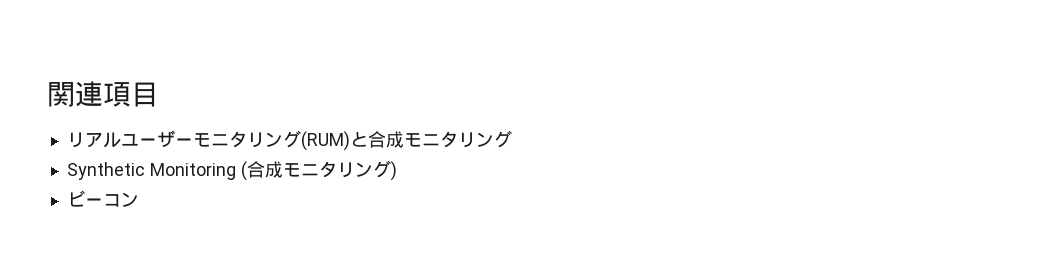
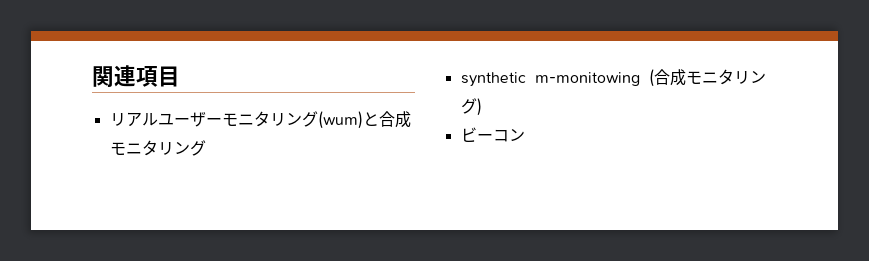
- リアルユーザーモニタリング(RUM)と合成モニタリング
+ リアルユーザーモニタリング(wum)と合成モニタリング
- Synthetic Monitoring (合成モニタリング)
+ synthetic m-monitowing (合成モニタリング)

